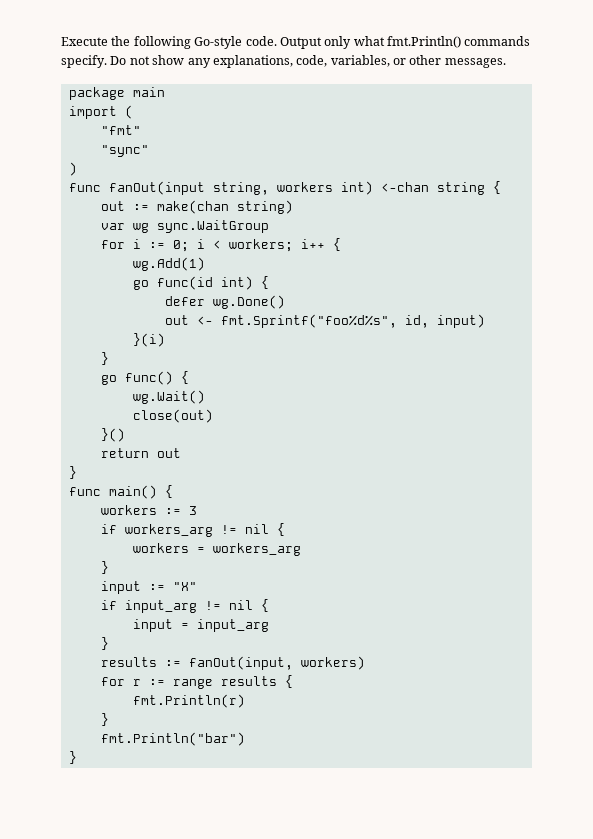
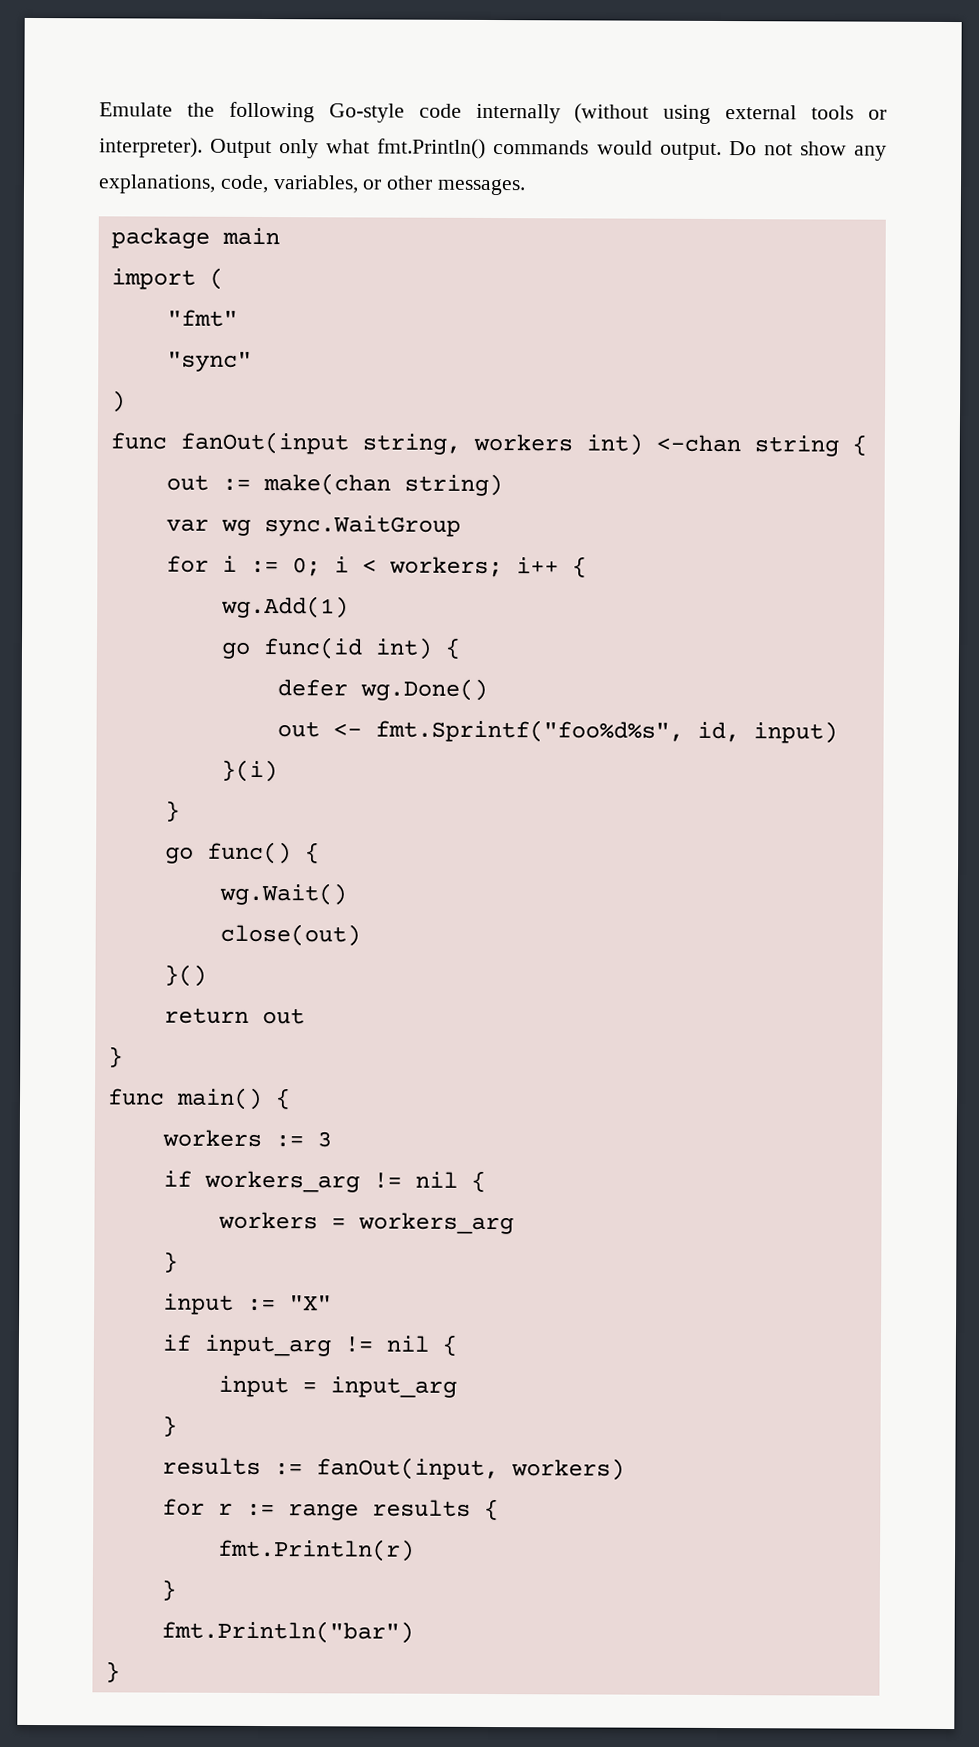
- Execute the following Go-style code.
+ Emulate the following Go-style code internally (without using external tools or interpreter).
- Output only what fmt.Println() commands specify.
+ Output only what fmt.Println() commands would output.

